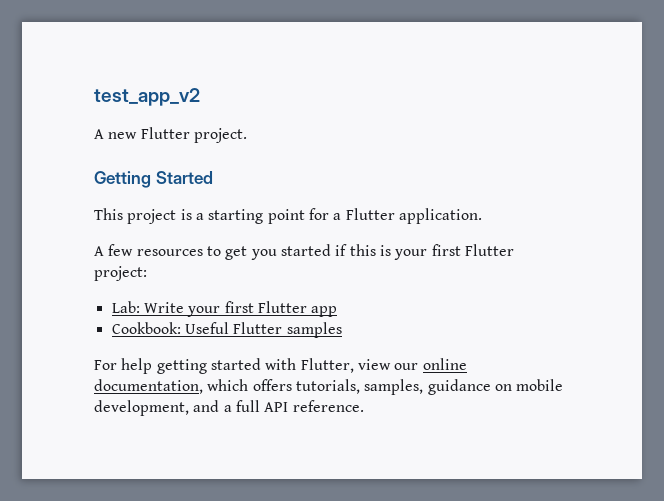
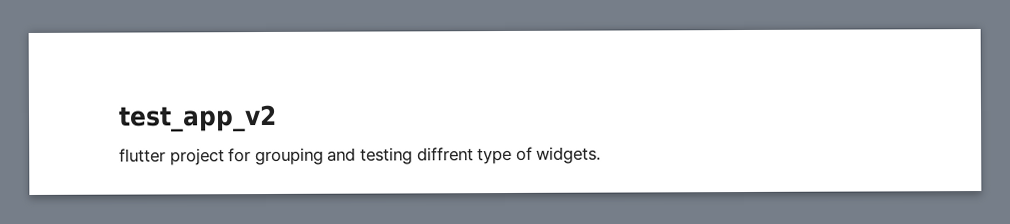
- A new Flutter project.
- Getting Started
- This project is a starting point for a Flutter application.
- A few resources to get you started if this is your first Flutter project:
- Lab: Write your first Flutter app
- Cookbook: Useful Flutter samples
- For help getting started with Flutter, view our online documentation, which offers tutorials, samples, guidance on mobile development, and a full API reference.
+ flutter project for grouping and testing diffrent type of widgets.

